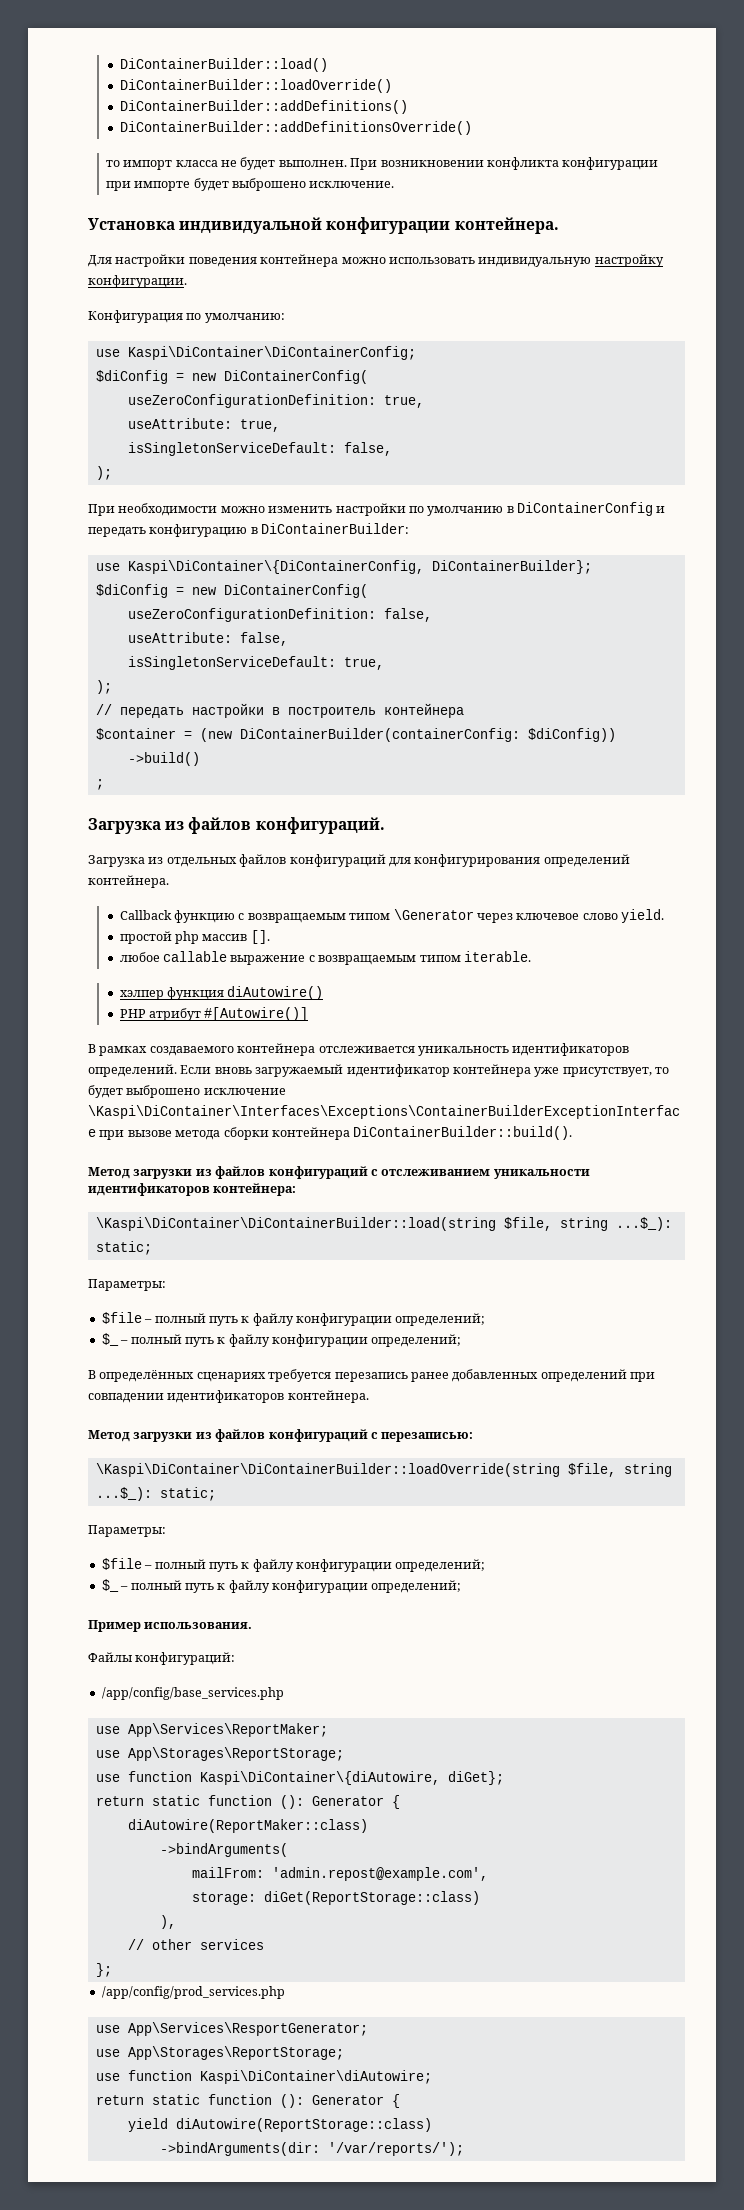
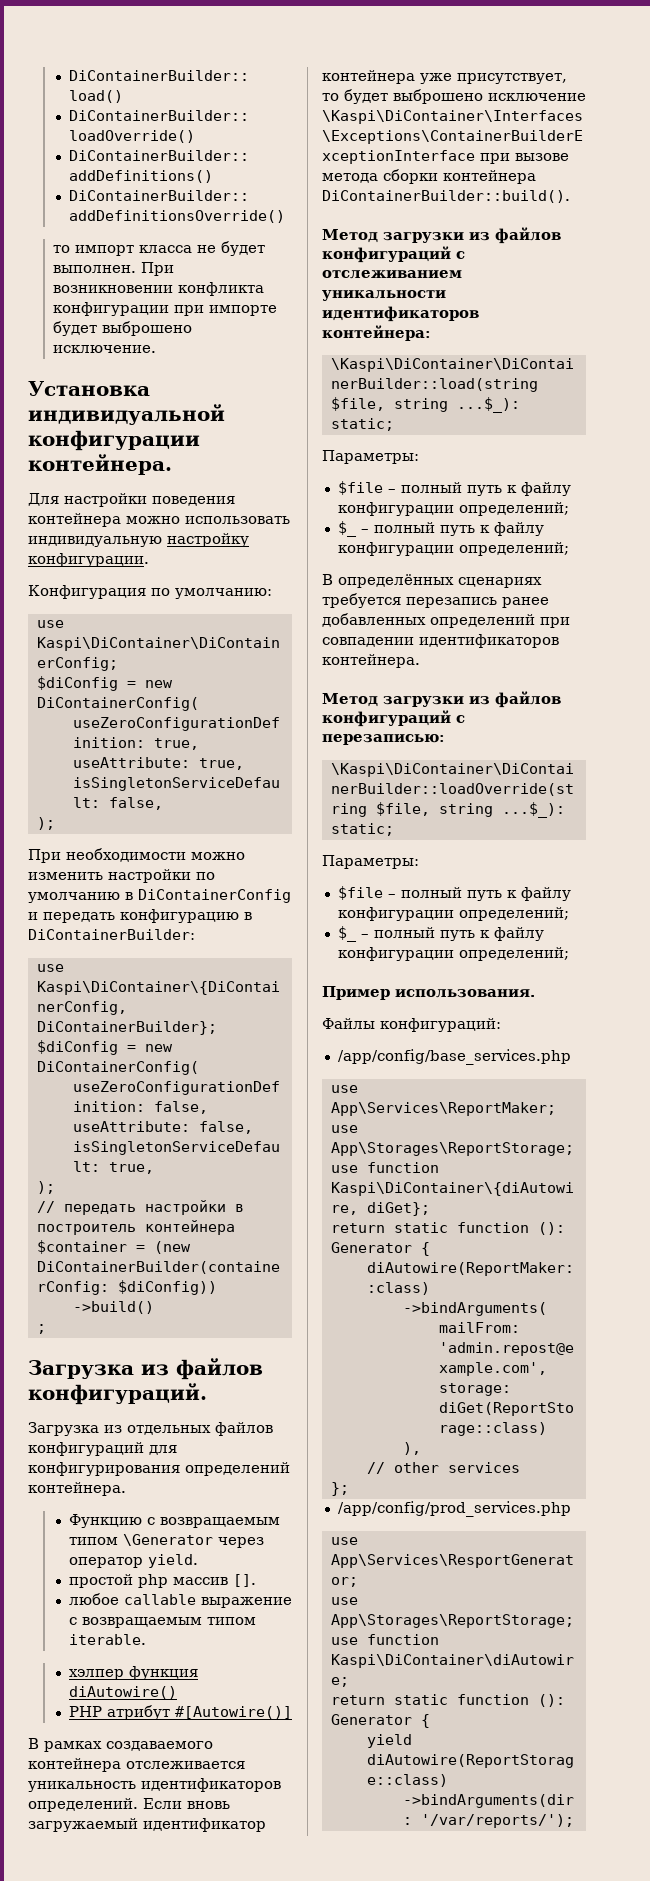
- Callback функцию с возвращаемым типом \Generator через ключевое слово yield.
+ Функцию с возвращаемым типом \Generator через оператор yield.

